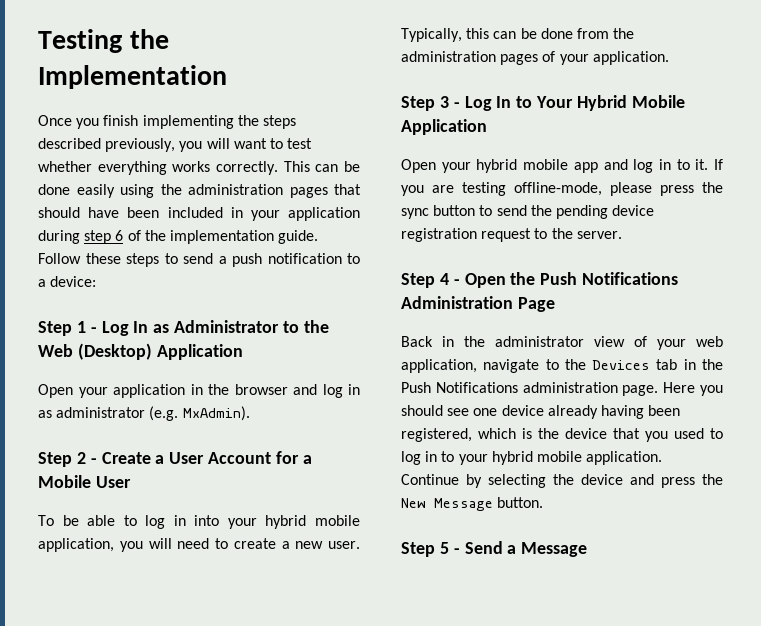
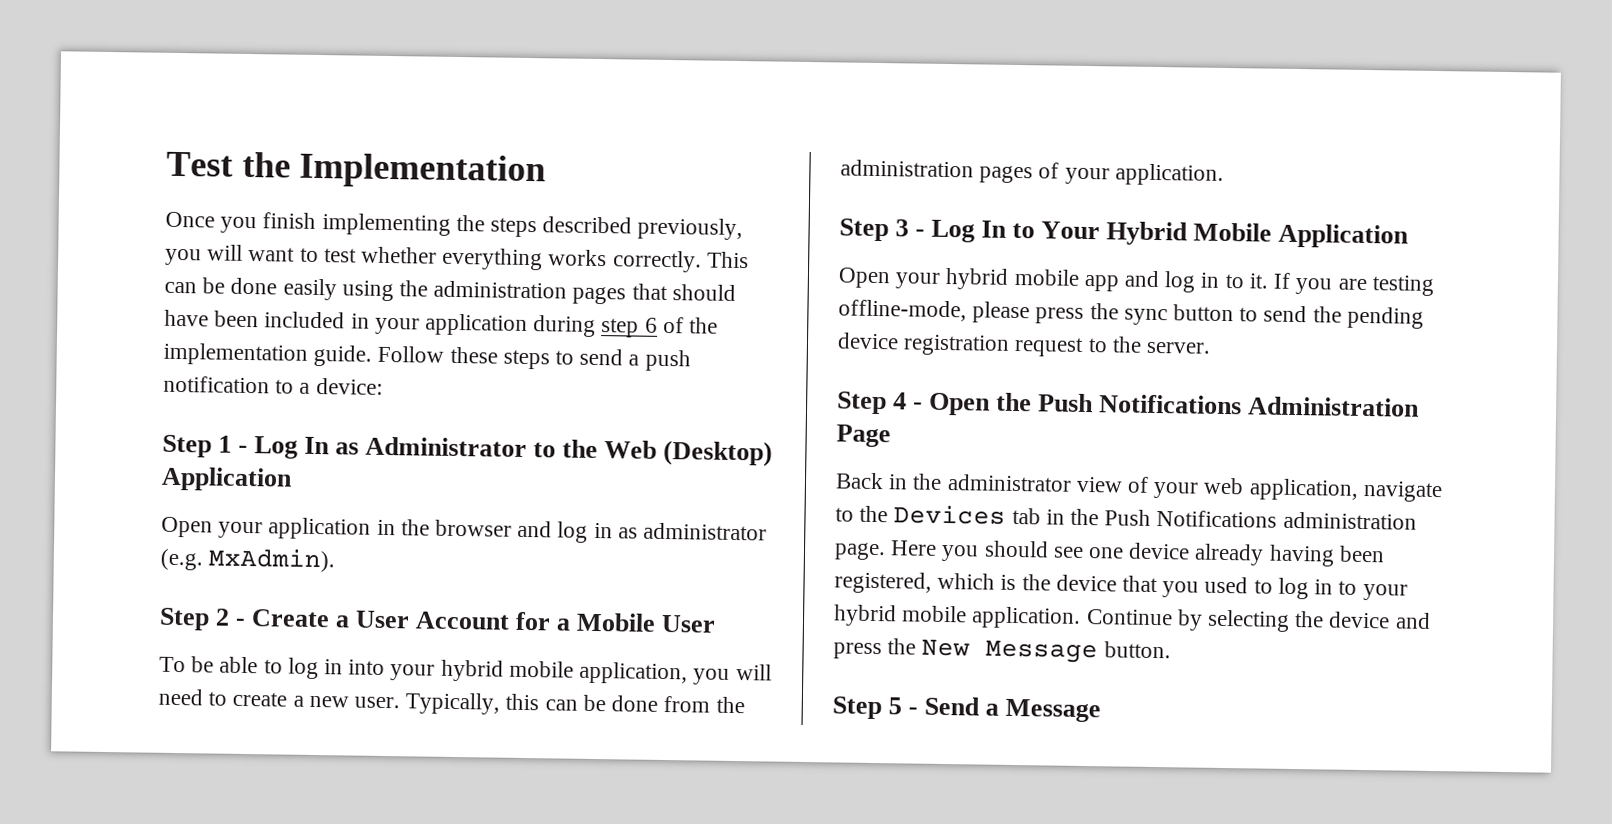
- Testing the Implementation
+ Test the Implementation

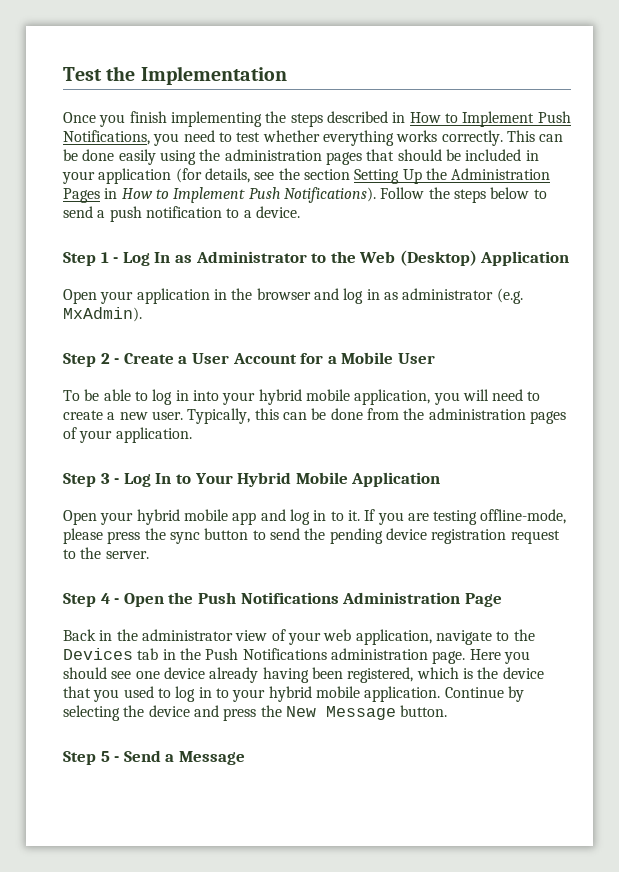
- Once you finish implementing the steps described previously, you will want to test whether everything works correctly.
+ Once you finish implementing the steps described in How to Implement Push Notifications, you need to test whether everything works correctly.
- This can be done easily using the administration pages that should have been included in your application during step 6 of the implementation guide. Follow these steps to send a push notification to a device:
+ This can be done easily using the administration pages that should be included in your application (for details, see the section Setting Up the Administration Pages in How to Implement Push Notifications). Follow the steps below to send a push notification to a device.

